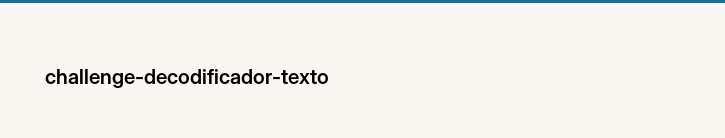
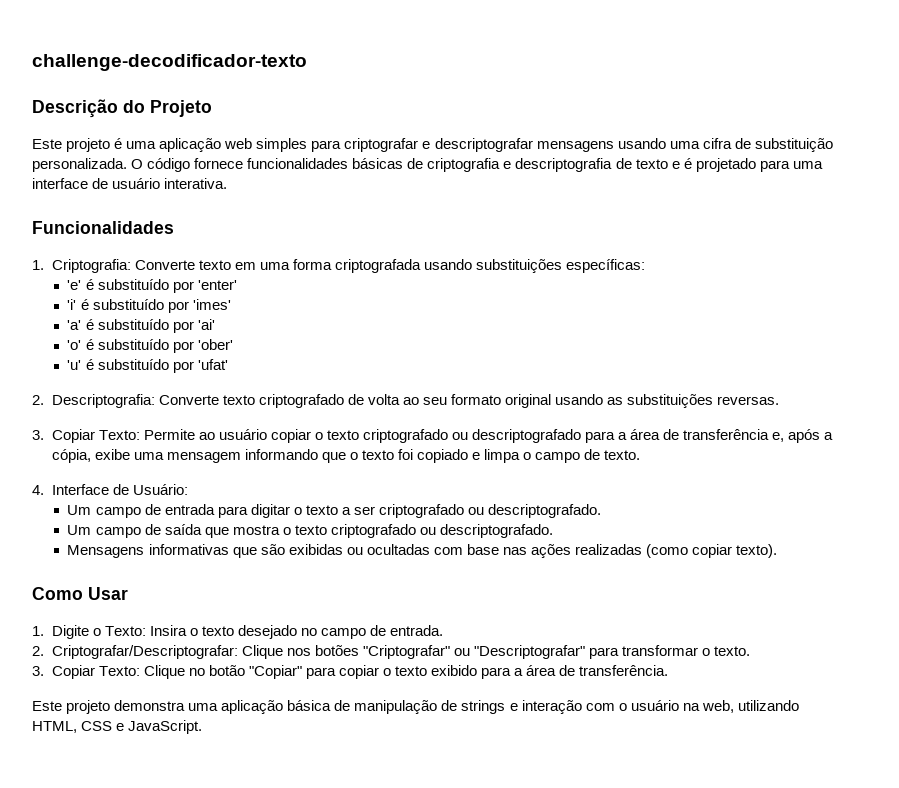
+ Descrição do Projeto
+ Este projeto é uma aplicação web simples para criptografar e descriptografar mensagens usando uma cifra de substituição personalizada. O código fornece funcionalidades básicas de criptografia e descriptografia de texto e é projetado para uma interface de usuário interativa.
+ Funcionalidades
+ 1. Criptografia: Converte texto em uma forma criptografada usando substituições específicas:
+ 'e' é substituído por 'enter'
+ 'i' é substituído por 'imes'
+ 'a' é substituído por 'ai'
+ 'o' é substituído por 'ober'
+ 'u' é substituído por 'ufat'
+ 2. Descriptografia: Converte texto criptografado de volta ao seu formato original usando as substituições reversas.
+ 3. Copiar Texto: Permite ao usuário copiar o texto criptografado ou descriptografado para a área de transferência e, após a cópia, exibe uma mensagem informando que o texto foi copiado e limpa o campo de texto.
+ 4. Interface de Usuário:
+ Um campo de entrada para digitar o texto a ser criptografado ou descriptografado.
+ Um campo de saída que mostra o texto criptografado ou descriptografado.
+ Mensagens informativas que são exibidas ou ocultadas com base nas ações realizadas (como copiar texto).
+ Como Usar
+ 1. Digite o Texto: Insira o texto desejado no campo de entrada.
+ 2. Criptografar/Descriptografar: Clique nos botões "Criptografar" ou "Descriptografar" para transformar o texto.
+ 3. Copiar Texto: Clique no botão "Copiar" para copiar o texto exibido para a área de transferência.
+ Este projeto demonstra uma aplicação básica de manipulação de strings e interação com o usuário na web, utilizando HTML, CSS e JavaScript.

